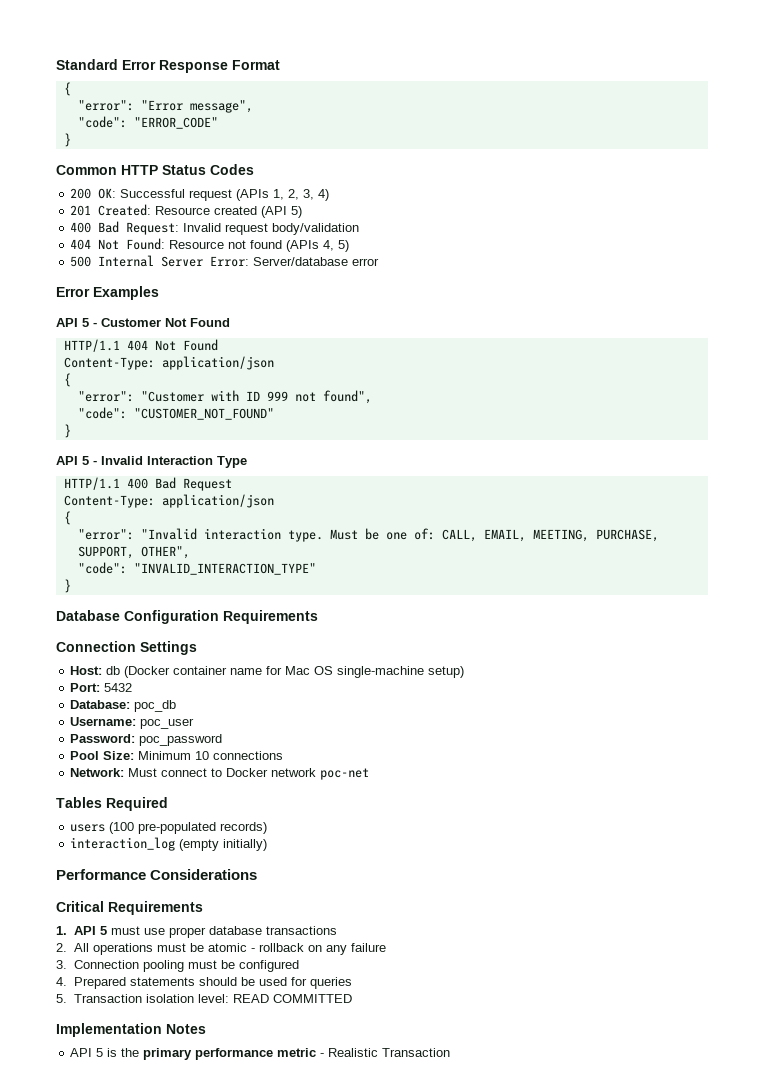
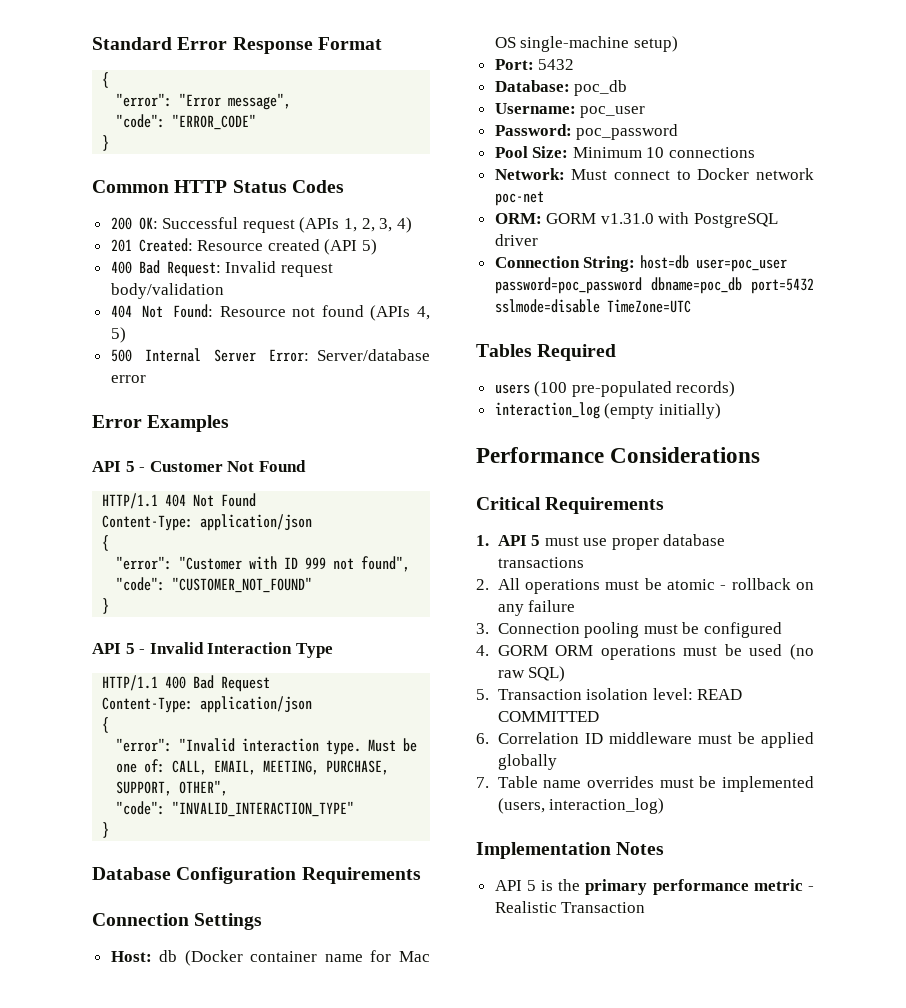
+ ORM: GORM v1.31.0 with PostgreSQL driver
+ Connection String: host=db user=poc_user password=poc_password dbname=poc_db port=5432 sslmode=disable TimeZone=UTC
- 4. Prepared statements should be used for queries
+ 4. GORM ORM operations must be used (no raw SQL)
+ 6. Correlation ID middleware must be applied globally
+ 7. Table name overrides must be implemented (users, interaction_log)

